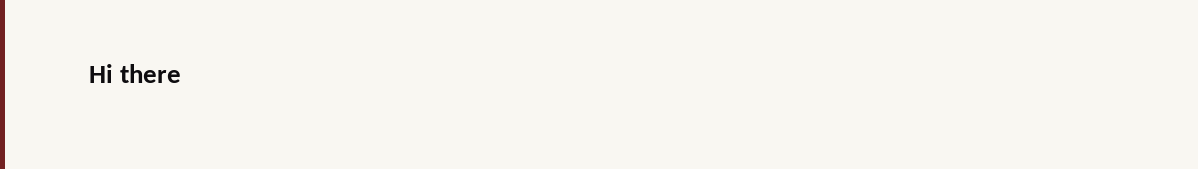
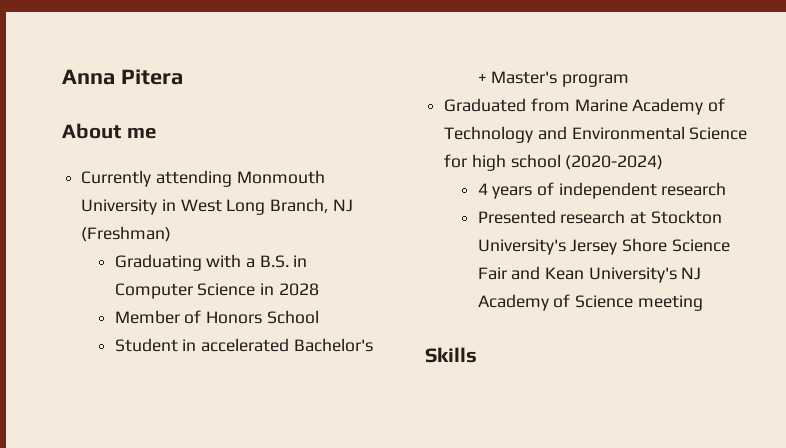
- Hi there
+ Anna Pitera
+ About me
+ Currently attending Monmouth University in West Long Branch, NJ (Freshman)
+ Graduating with a B.S. in Computer Science in 2028
+ Member of Honors School
+ Student in accelerated Bachelor's + Master's program
+ Graduated from Marine Academy of Technology and Environmental Science for high school (2020-2024)
+ 4 years of independent research
+ Presented research at Stockton University's Jersey Shore Science Fair and Kean University's NJ Academy of Science meeting
+ Skills

